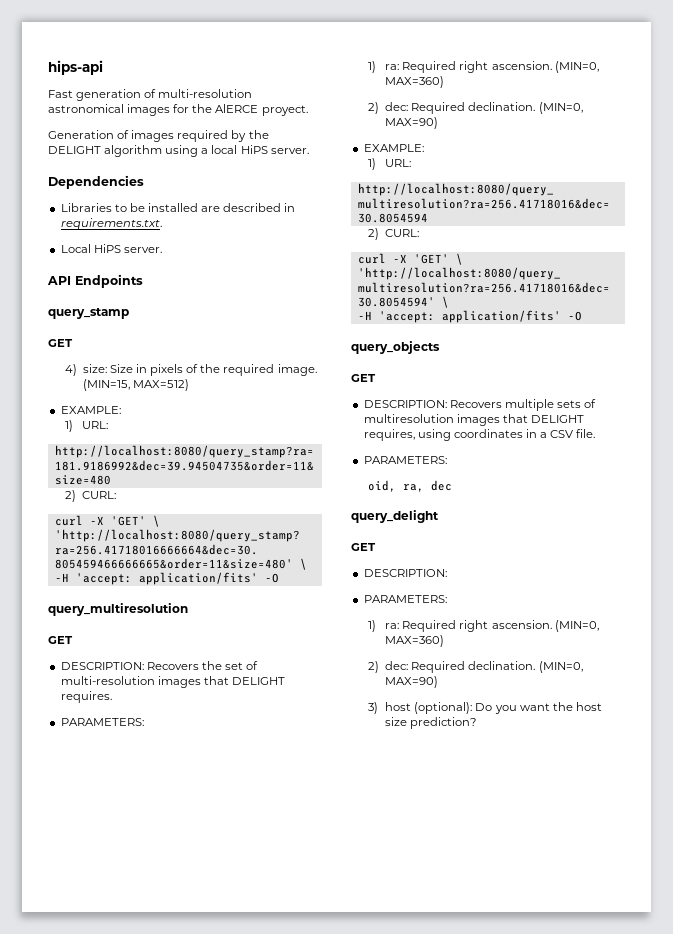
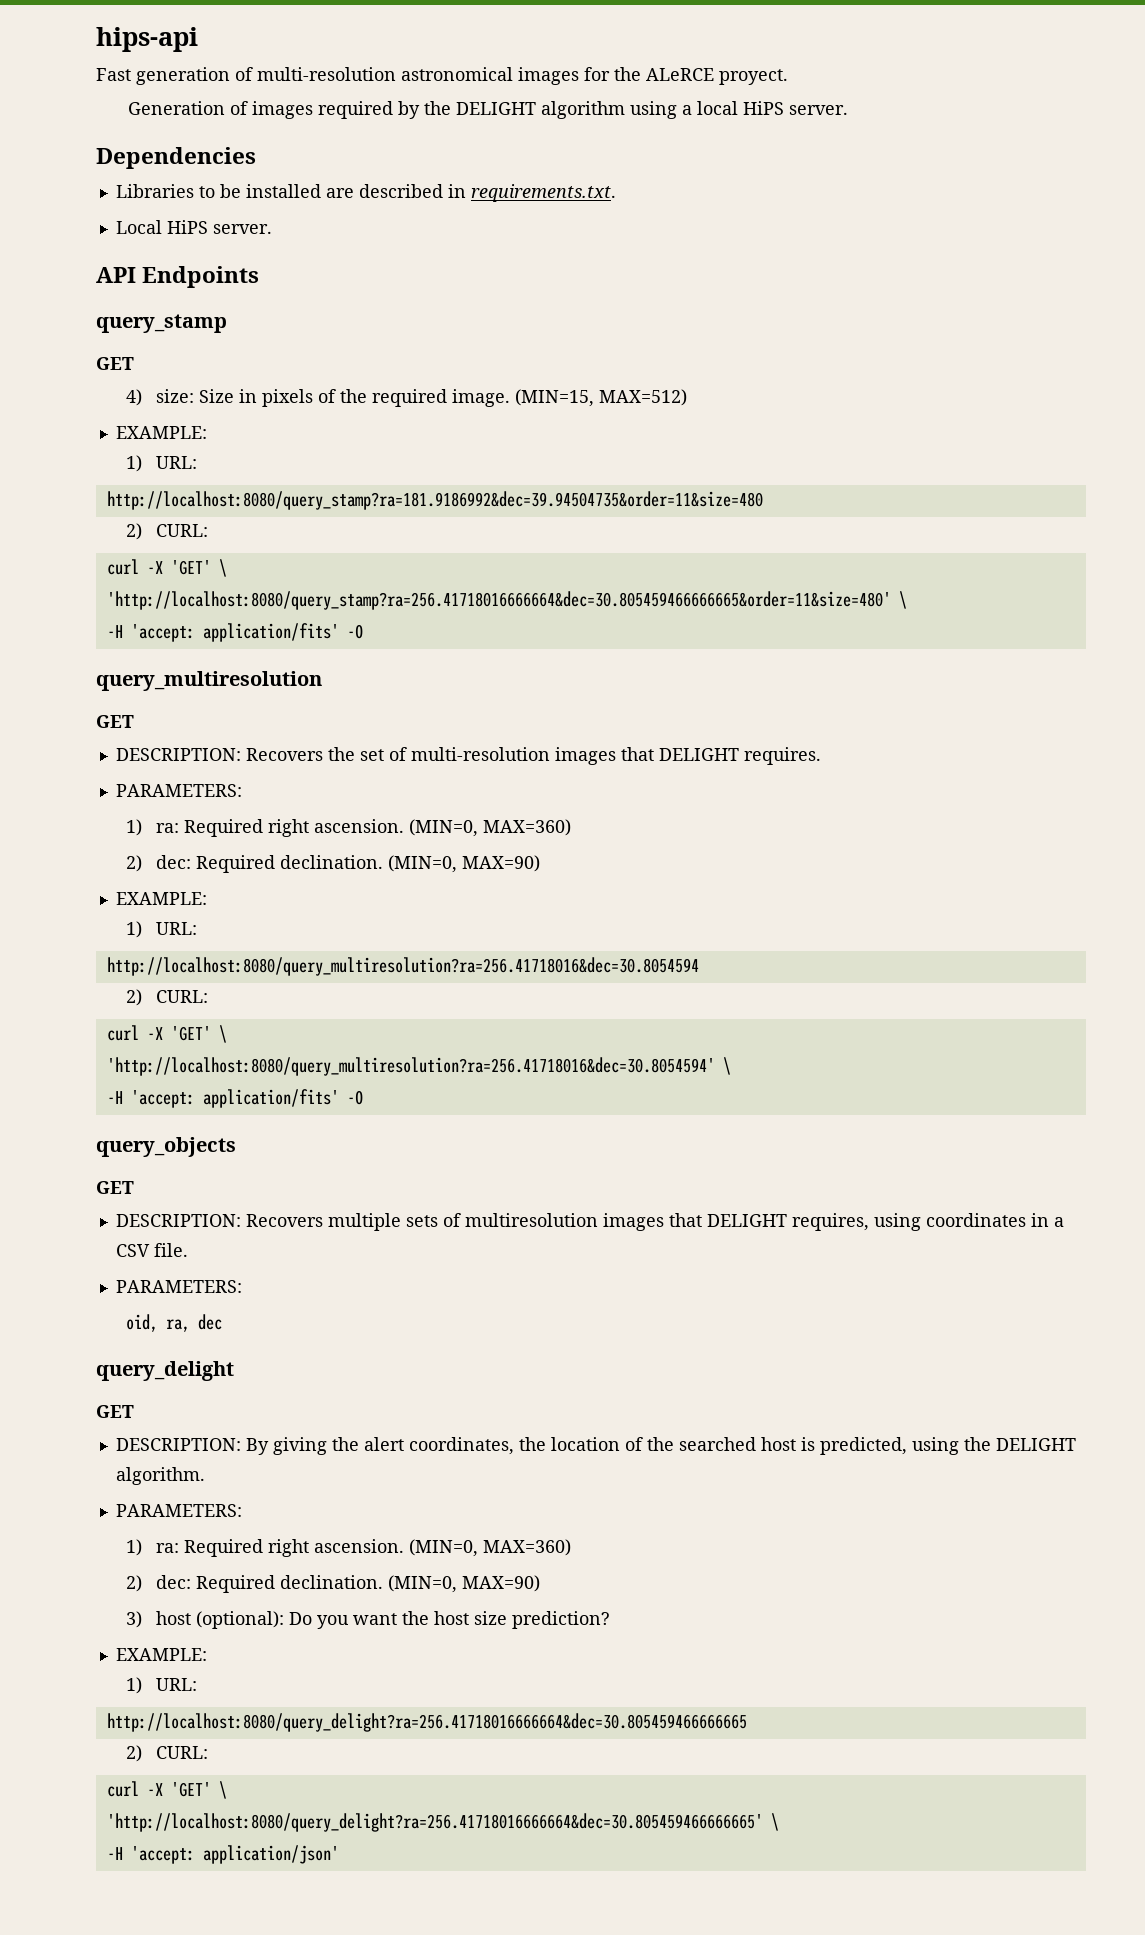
- Fast generation of multi-resolution astronomical images for the AlERCE proyect.
+ Fast generation of multi-resolution astronomical images for the ALeRCE proyect.
  query_delight
  GET
- DESCRIPTION:
+ DESCRIPTION: By giving the alert coordinates, the location of the searched host is predicted, using the DELIGHT algorithm.
  3) host (optional): Do you want the host size prediction?
+ EXAMPLE:
+ 1) URL:
+ http://localhost:8080/query_delight?ra=256.41718016666664&dec=30.805459466666665
+ 2) CURL:
+ curl -X 'GET' \
+ 'http://localhost:8080/query_delight?ra=256.41718016666664&dec=30.805459466666665' \
+ -H 'accept: application/json'

